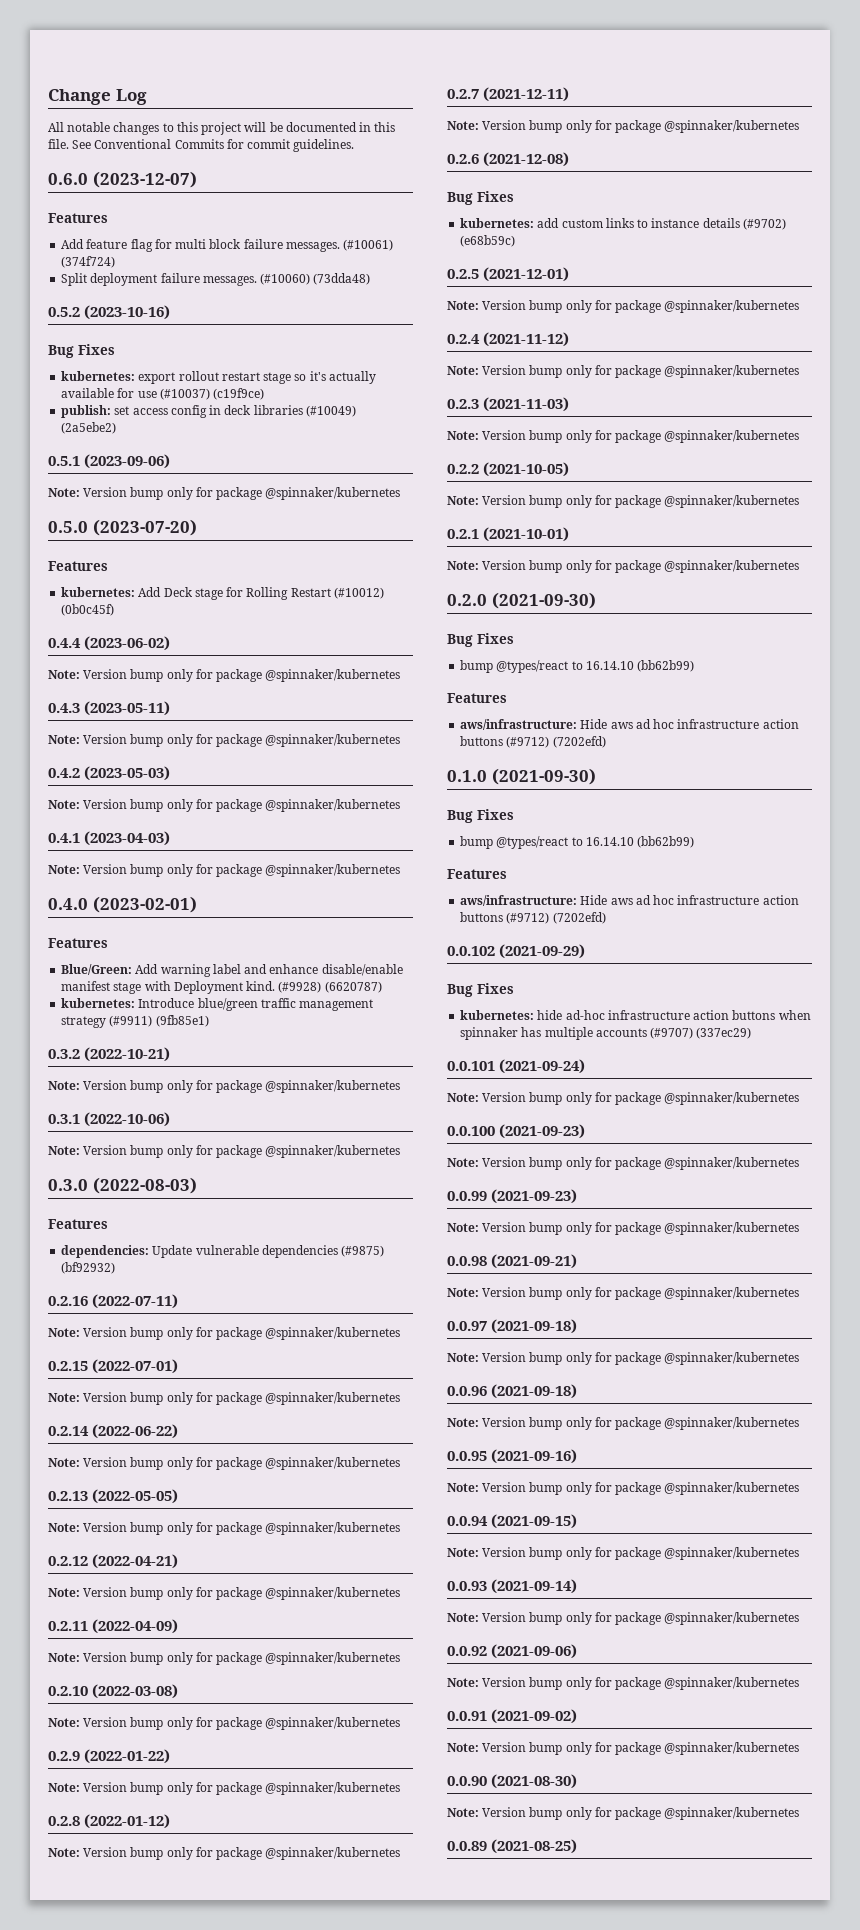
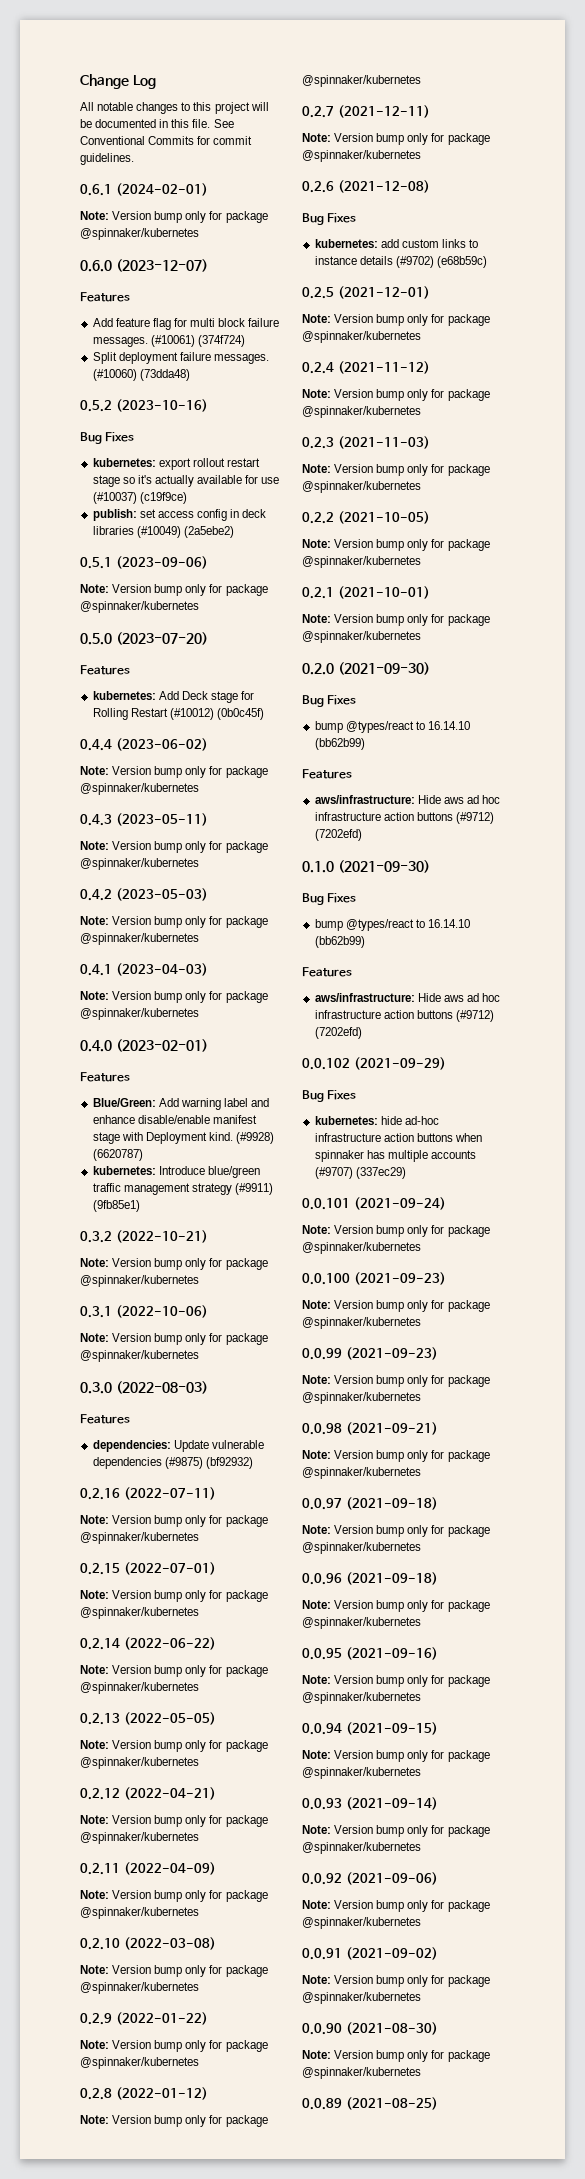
+ 0.6.1 (2024-02-01)
+ Note: Version bump only for package @spinnaker/kubernetes

